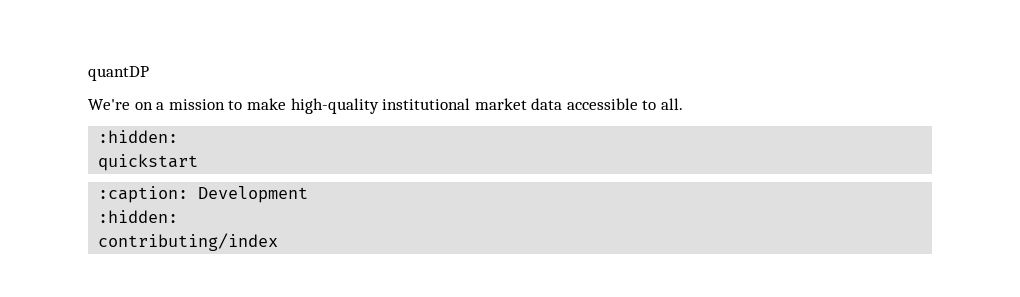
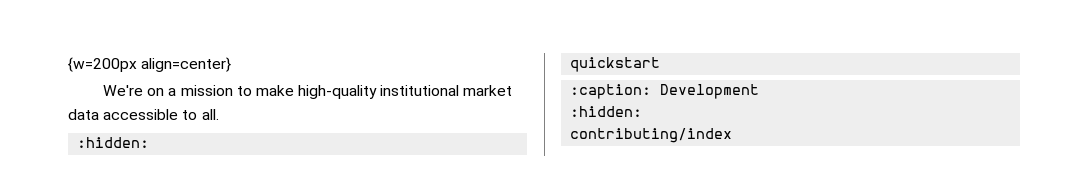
- quantDP
+ {w=200px align=center}

